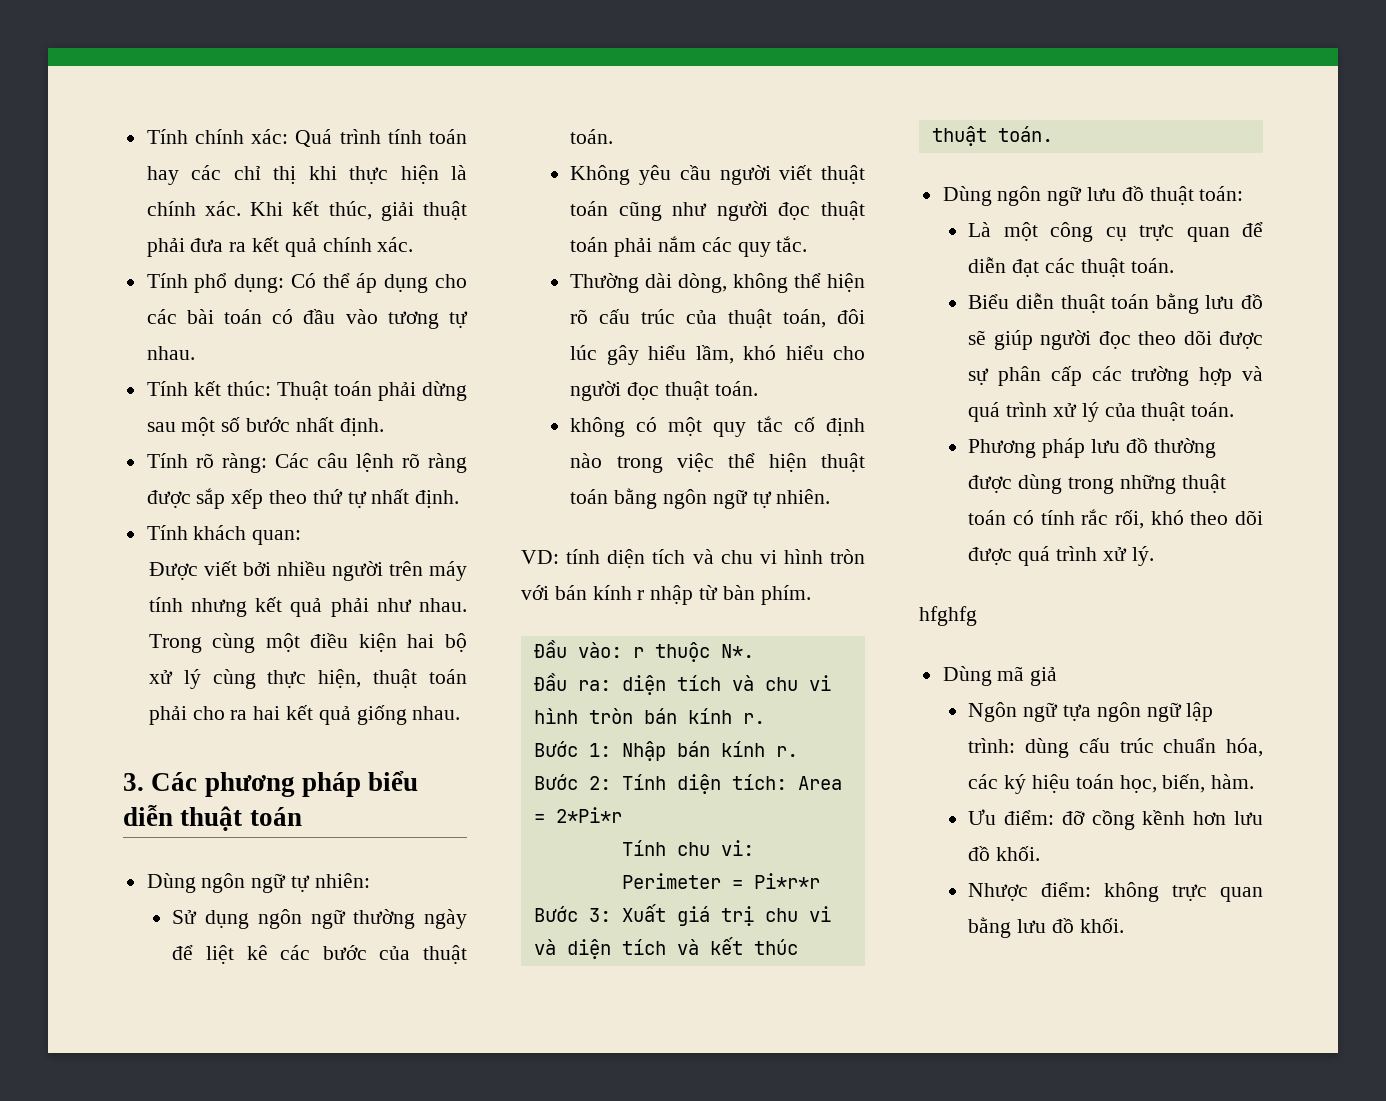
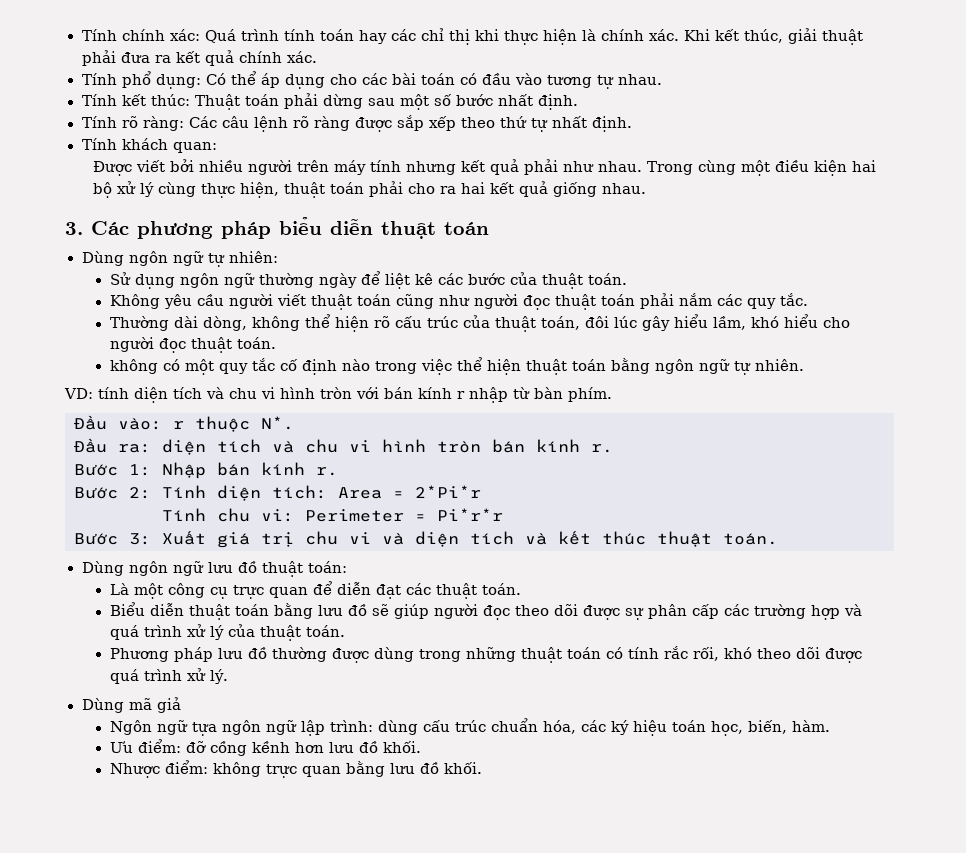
- hfghfg

